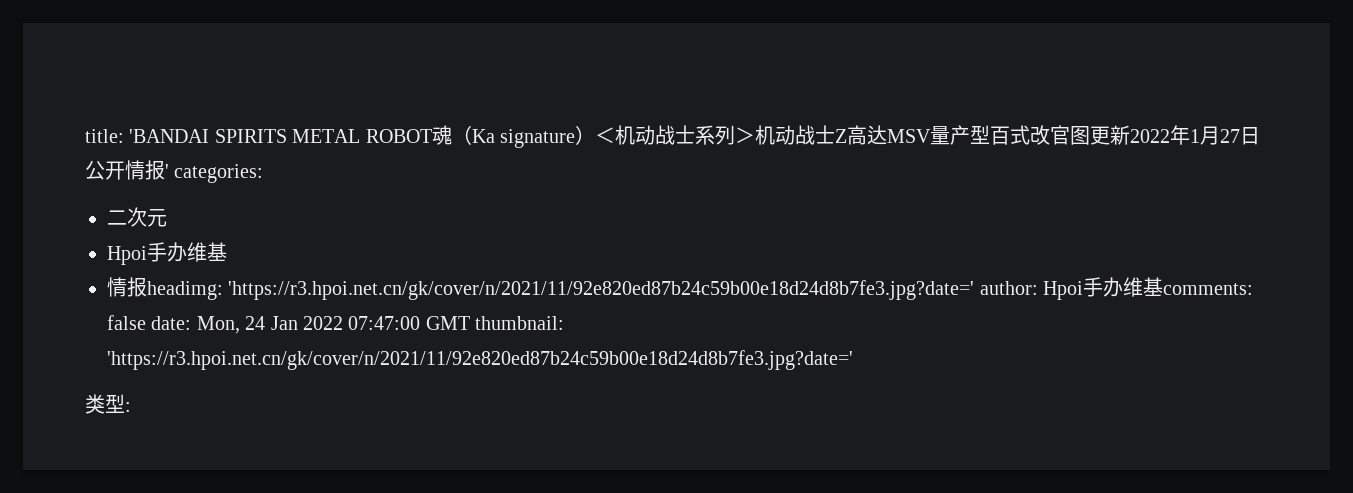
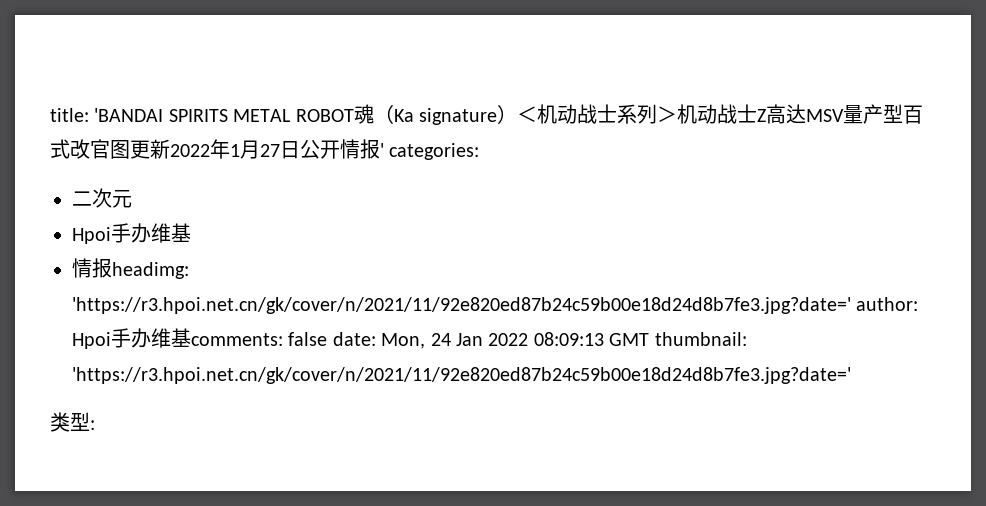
- 情报headimg: 'https://r3.hpoi.net.cn/gk/cover/n/2021/11/92e820ed87b24c59b00e18d24d8b7fe3.jpg?date=' author: Hpoi手办维基comments: false date: Mon, 24 Jan 2022 07:47:00 GMT thumbnail: 'https://r3.hpoi.net.cn/gk/cover/n/2021/11/92e820ed87b24c59b00e18d24d8b7fe3.jpg?date='
+ 情报headimg: 'https://r3.hpoi.net.cn/gk/cover/n/2021/11/92e820ed87b24c59b00e18d24d8b7fe3.jpg?date=' author: Hpoi手办维基comments: false date: Mon, 24 Jan 2022 08:09:13 GMT thumbnail: 'https://r3.hpoi.net.cn/gk/cover/n/2021/11/92e820ed87b24c59b00e18d24d8b7fe3.jpg?date='

